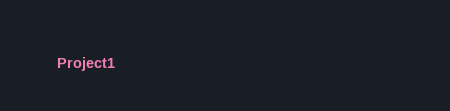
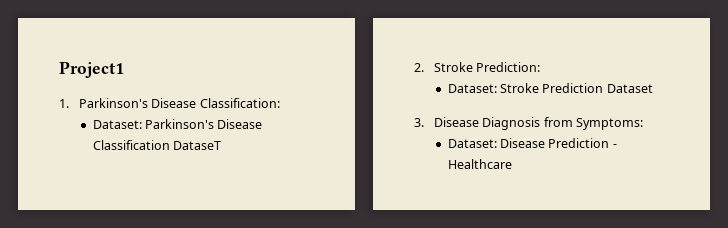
+ 1. Parkinson's Disease Classification:
+ Dataset: Parkinson's Disease Classification DataseT
+ 2. Stroke Prediction:
+ Dataset: Stroke Prediction Dataset
+ 3. Disease Diagnosis from Symptoms:
+ Dataset: Disease Prediction - Healthcare

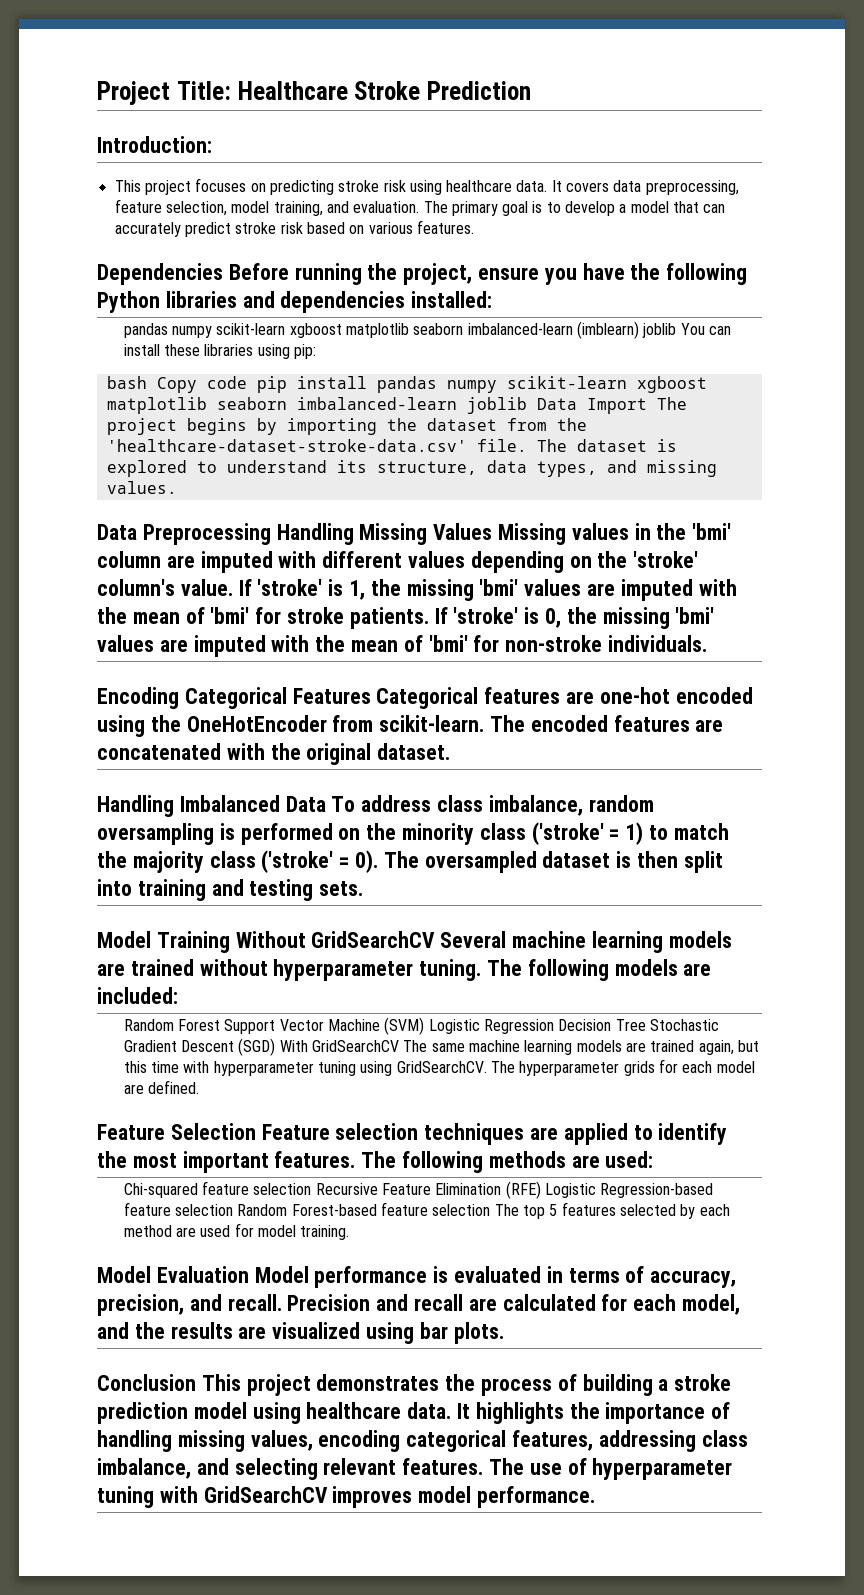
- Project1
- 1. Parkinson's Disease Classification:
- Dataset: Parkinson's Disease Classification DataseT
- 2. Stroke Prediction:
- Dataset: Stroke Prediction Dataset
- 3. Disease Diagnosis from Symptoms:
- Dataset: Disease Prediction - Healthcare
+ Project Title: Healthcare Stroke Prediction
+ Introduction:
+ This project focuses on predicting stroke risk using healthcare data. It covers data preprocessing, feature selection, model training, and evaluation. The primary goal is to develop a model that can accurately predict stroke risk based on various features.
+ Dependencies Before running the project, ensure you have the following Python libraries and dependencies installed:
+ pandas numpy scikit-learn xgboost matplotlib seaborn imbalanced-learn (imblearn) joblib You can install these libraries using pip:
+ bash Copy code pip install pandas numpy scikit-learn xgboost matplotlib seaborn imbalanced-learn joblib Data Import The project begins by importing the dataset from the 'healthcare-dataset-stroke-data.csv' file. The dataset is explored to understand its structure, data types, and missing values.
+ Data Preprocessing Handling Missing Values Missing values in the 'bmi' column are imputed with different values depending on the 'stroke' column's value. If 'stroke' is 1, the missing 'bmi' values are imputed with the mean of 'bmi' for stroke patients. If 'stroke' is 0, the missing 'bmi' values are imputed with the mean of 'bmi' for non-stroke individuals.
+ Encoding Categorical Features Categorical features are one-hot encoded using the OneHotEncoder from scikit-learn. The encoded features are concatenated with the original dataset.
+ Handling Imbalanced Data To address class imbalance, random oversampling is performed on the minority class ('stroke' = 1) to match the majority class ('stroke' = 0). The oversampled dataset is then split into training and testing sets.
+ Model Training Without GridSearchCV Several machine learning models are trained without hyperparameter tuning. The following models are included:
+ Random Forest Support Vector Machine (SVM) Logistic Regression Decision Tree Stochastic Gradient Descent (SGD) With GridSearchCV The same machine learning models are trained again, but this time with hyperparameter tuning using GridSearchCV. The hyperparameter grids for each model are defined.
+ Feature Selection Feature selection techniques are applied to identify the most important features. The following methods are used:
+ Chi-squared feature selection Recursive Feature Elimination (RFE) Logistic Regression-based feature selection Random Forest-based feature selection The top 5 features selected by each method are used for model training.
+ Model Evaluation Model performance is evaluated in terms of accuracy, precision, and recall. Precision and recall are calculated for each model, and the results are visualized using bar plots.
+ Conclusion This project demonstrates the process of building a stroke prediction model using healthcare data. It highlights the importance of handling missing values, encoding categorical features, addressing class imbalance, and selecting relevant features. The use of hyperparameter tuning with GridSearchCV improves model performance.

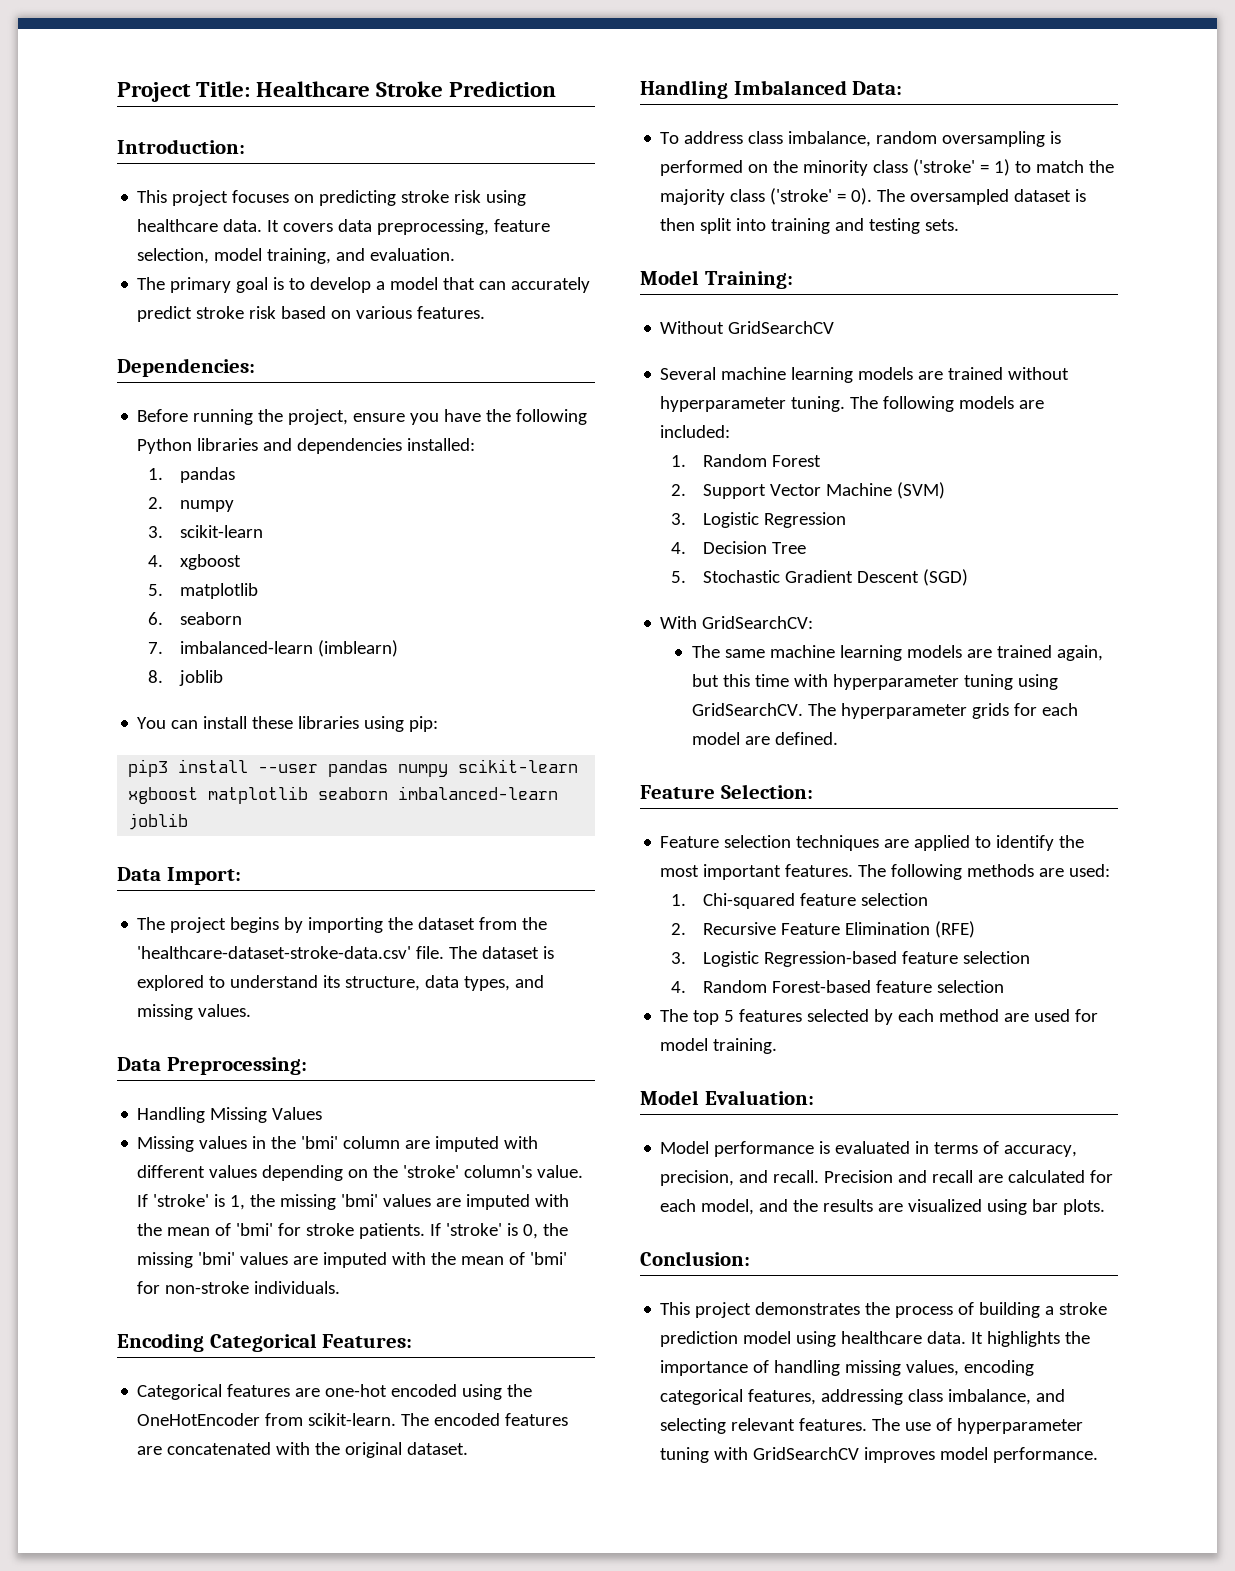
- It covers data preprocessing, feature selection, model training, and evaluation. The primary goal is to develop a model that can accurately predict stroke risk based on various features.
+ It covers data preprocessing, feature selection, model training, and evaluation.
+ The primary goal is to develop a model that can accurately predict stroke risk based on various features.
- Dependencies Before running the project, ensure you have the following Python libraries and dependencies installed:
+ Dependencies:
+ Before running the project, ensure you have the following Python libraries and dependencies installed:
- pandas numpy scikit-learn xgboost matplotlib seaborn imbalanced-learn (imblearn) joblib You can install these libraries using pip:
+ 1. pandas
+ 2. numpy
+ 3. scikit-learn
+ 4. xgboost
+ 5. matplotlib
+ 6. seaborn
+ 7. imbalanced-learn (imblearn)
+ 8. joblib
+ You can install these libraries using pip:
- bash Copy code pip install pandas numpy scikit-learn xgboost matplotlib seaborn imbalanced-learn joblib Data Import The project begins by importing the dataset from the 'healthcare-dataset-stroke-data.csv' file.
+ pip3 install --user pandas numpy scikit-learn xgboost matplotlib seaborn imbalanced-learn joblib
+ Data Import:
+ The project begins by importing the dataset from the 'healthcare-dataset-stroke-data.csv' file.
- Data Preprocessing Handling Missing Values Missing values in the 'bmi' column are imputed with different values depending on the 'stroke' column's value.
+ Data Preprocessing:
+ Handling Missing Values
+ Missing values in the 'bmi' column are imputed with different values depending on the 'stroke' column's value.
- Encoding Categorical Features Categorical features are one-hot encoded using the OneHotEncoder from scikit-learn.
+ Encoding Categorical Features:
+ Categorical features are one-hot encoded using the OneHotEncoder from scikit-learn.
- Handling Imbalanced Data To address class imbalance, random oversampling is performed on the minority class ('stroke' = 1) to match the majority class ('stroke' = 0).
+ Handling Imbalanced Data:
+ To address class imbalance, random oversampling is performed on the minority class ('stroke' = 1) to match the majority class ('stroke' = 0).
- Model Training Without GridSearchCV Several machine learning models are trained without hyperparameter tuning.
+ Model Training:
+ Without GridSearchCV
+ Several machine learning models are trained without hyperparameter tuning.
- Random Forest Support Vector Machine (SVM) Logistic Regression Decision Tree Stochastic Gradient Descent (SGD) With GridSearchCV The same machine learning models are trained again, but this time with hyperparameter tuning using GridSearchCV.
+ 1. Random Forest
+ 2. Support Vector Machine (SVM)
+ 3. Logistic Regression
+ 4. Decision Tree
+ 5. Stochastic Gradient Descent (SGD)
+ With GridSearchCV:
+ The same machine learning models are trained again, but this time with hyperparameter tuning using GridSearchCV.
- Feature Selection Feature selection techniques are applied to identify the most important features.
+ Feature Selection:
+ Feature selection techniques are applied to identify the most important features.
- Chi-squared feature selection Recursive Feature Elimination (RFE) Logistic Regression-based feature selection Random Forest-based feature selection The top 5 features selected by each method are used for model training.
+ 1. Chi-squared feature selection
+ 2. Recursive Feature Elimination (RFE)
+ 3. Logistic Regression-based feature selection
+ 4. Random Forest-based feature selection
+ The top 5 features selected by each method are used for model training.
- Model Evaluation Model performance is evaluated in terms of accuracy, precision, and recall.
+ Model Evaluation:
+ Model performance is evaluated in terms of accuracy, precision, and recall.
- Conclusion This project demonstrates the process of building a stroke prediction model using healthcare data.
+ Conclusion:
+ This project demonstrates the process of building a stroke prediction model using healthcare data.

